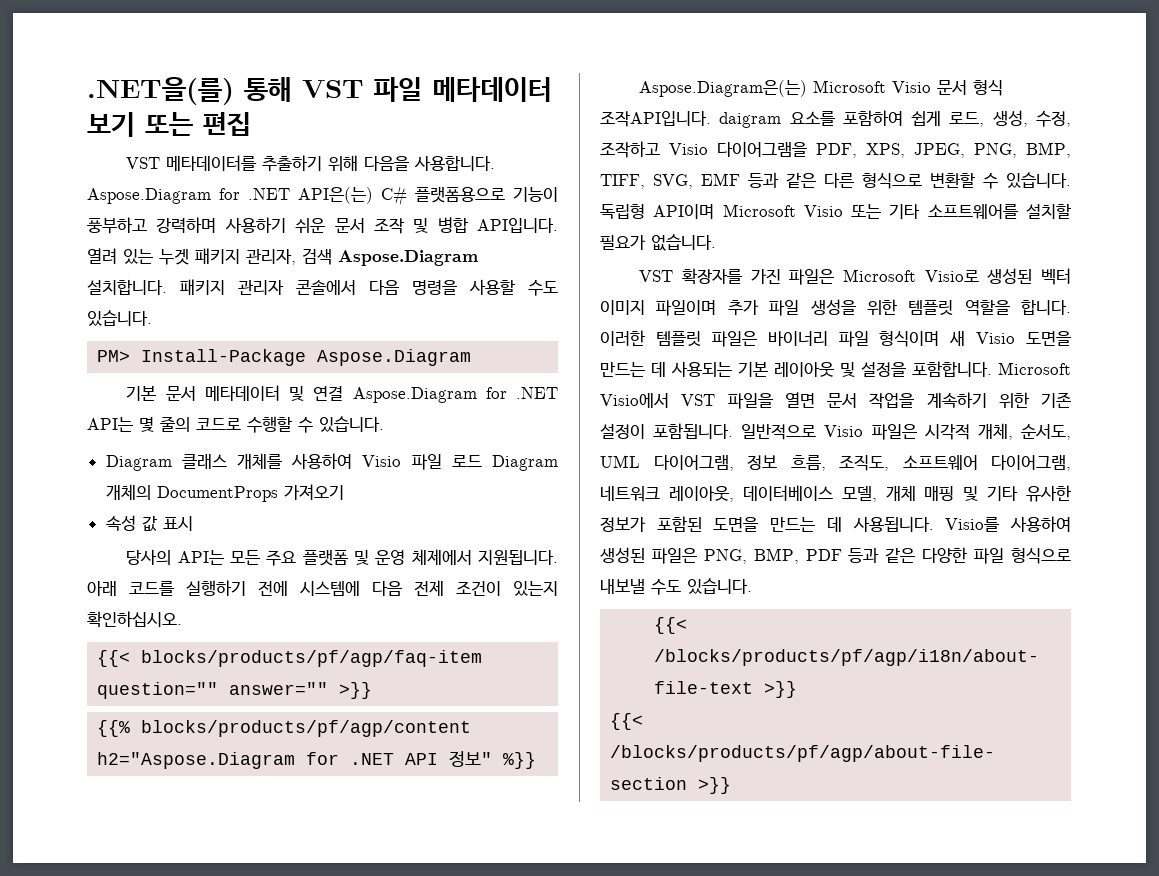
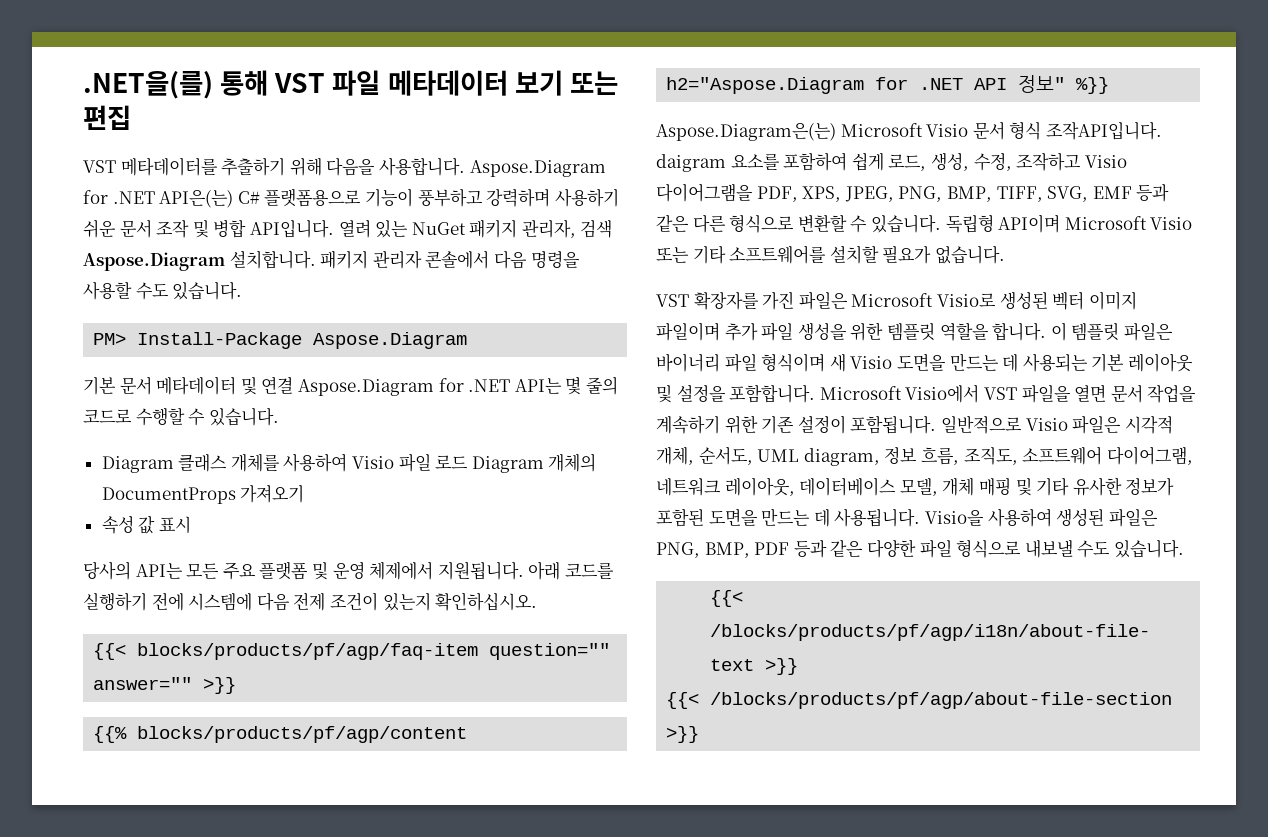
- 열려 있는 누겟 패키지 관리자, 검색 Aspose.Diagram 설치합니다.
+ 열려 있는 NuGet 패키지 관리자, 검색 Aspose.Diagram 설치합니다.
- 이러한 템플릿 파일은 바이너리 파일 형식이며 새 Visio 도면을 만드는 데 사용되는 기본 레이아웃 및 설정을 포함합니다.
+ 이 템플릿 파일은 바이너리 파일 형식이며 새 Visio 도면을 만드는 데 사용되는 기본 레이아웃 및 설정을 포함합니다.
- 일반적으로 Visio 파일은 시각적 개체, 순서도, UML 다이어그램, 정보 흐름, 조직도, 소프트웨어 다이어그램, 네트워크 레이아웃, 데이터베이스 모델, 개체 매핑 및 기타 유사한 정보가 포함된 도면을 만드는 데 사용됩니다.
+ 일반적으로 Visio 파일은 시각적 개체, 순서도, UML diagram, 정보 흐름, 조직도, 소프트웨어 다이어그램, 네트워크 레이아웃, 데이터베이스 모델, 개체 매핑 및 기타 유사한 정보가 포함된 도면을 만드는 데 사용됩니다.
- Visio를 사용하여 생성된 파일은 PNG, BMP, PDF 등과 같은 다양한 파일 형식으로 내보낼 수도 있습니다.
+ Visio을 사용하여 생성된 파일은 PNG, BMP, PDF 등과 같은 다양한 파일 형식으로 내보낼 수도 있습니다.

